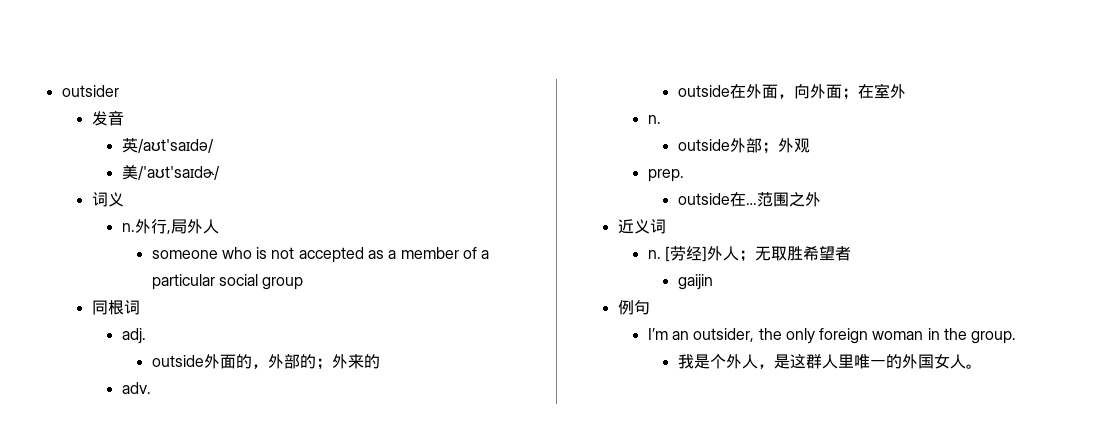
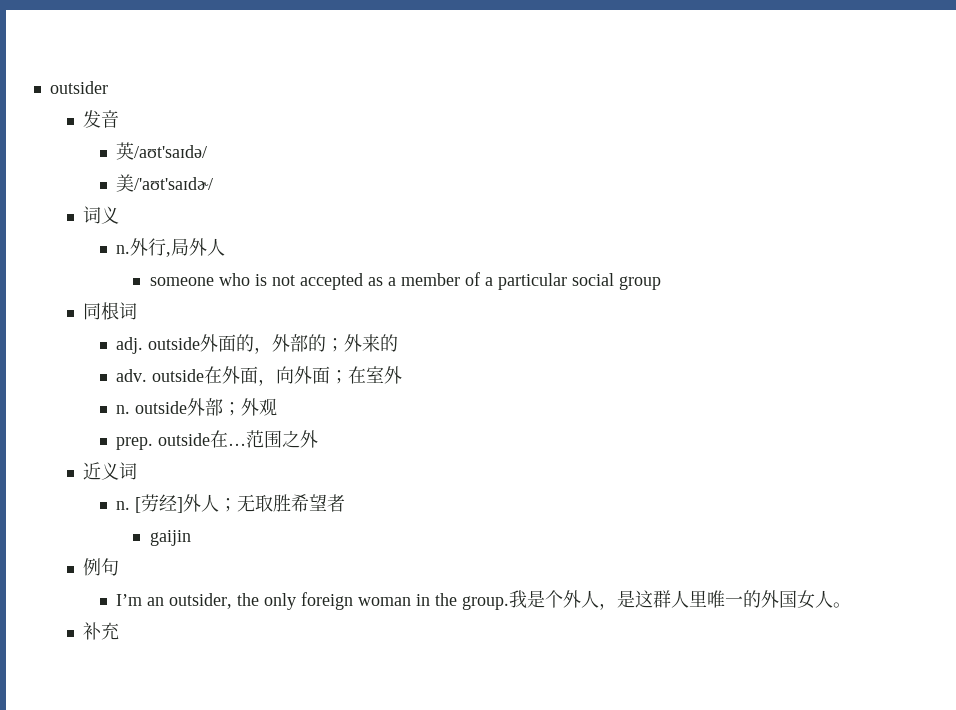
- adj.
- outside外面的，外部的；外来的
+ adj. outside外面的，外部的；外来的
- adv.
- outside在外面，向外面；在室外
- n.
- outside外部；外观
+ adv. outside在外面，向外面；在室外
+ n. outside外部；外观
- prep.
- outside在…
+ prep. outside在…
- I’m an outsider, the only foreign woman in the group.
- 我是个外人，是这群人里唯一的外国女人。
+ I’m an outsider, the only foreign woman in the group.我是个外人，是这群人里唯一的外国女人。
+ 补充

